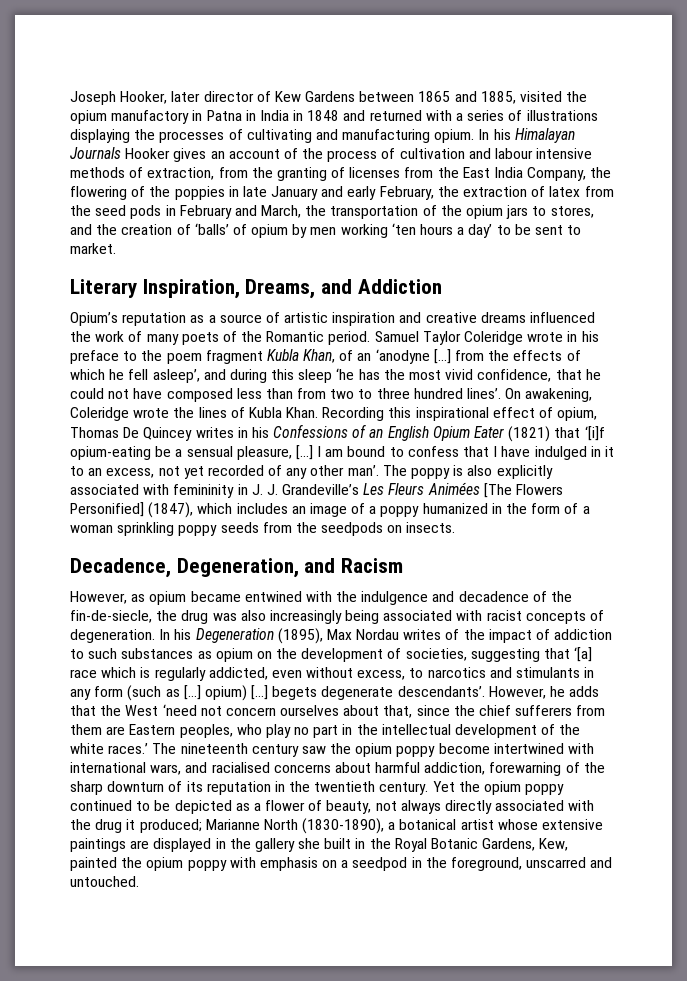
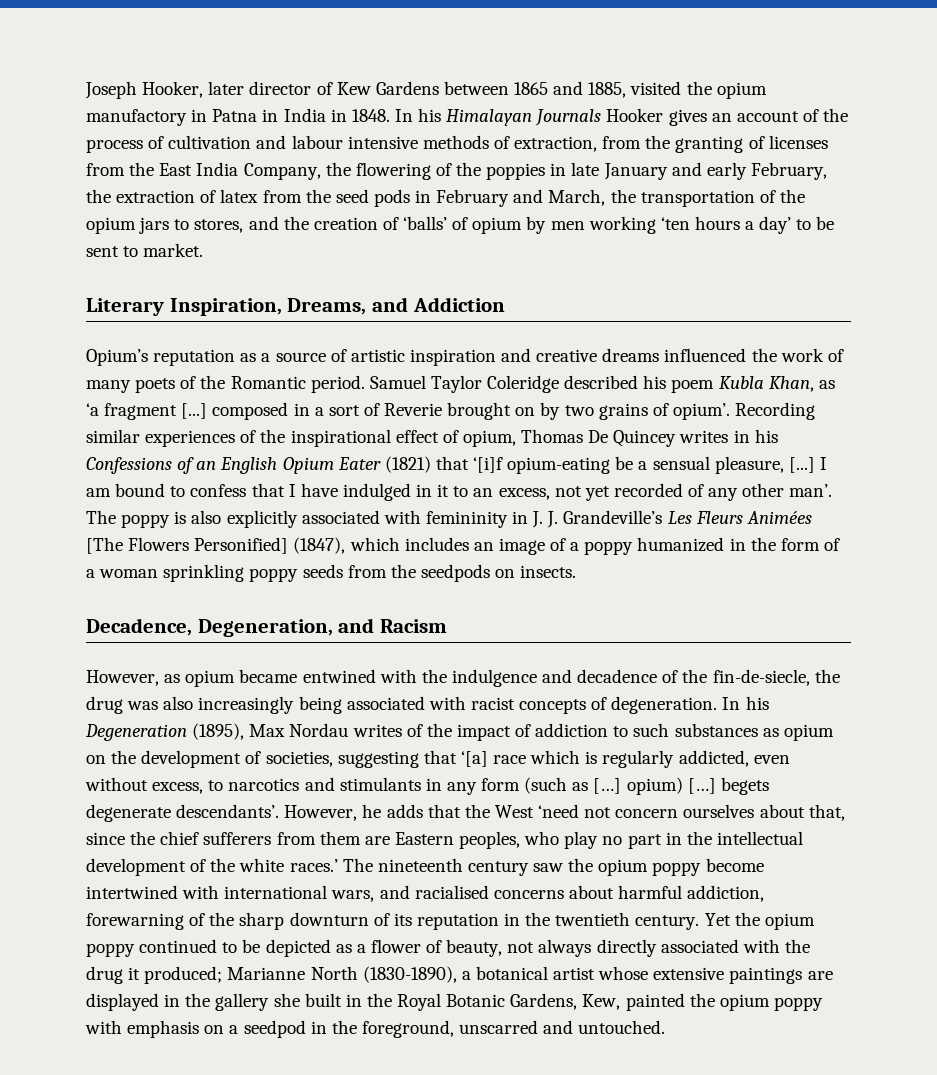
- Joseph Hooker, later director of Kew Gardens between 1865 and 1885, visited the opium manufactory in Patna in India in 1848 and returned with a series of illustrations displaying the processes of cultivating and manufacturing opium.
+ Joseph Hooker, later director of Kew Gardens between 1865 and 1885, visited the opium manufactory in Patna in India in 1848.
- Samuel Taylor Coleridge wrote in his preface to the poem fragment Kubla Khan, of an ‘anodyne […] from the effects of which he fell asleep’, and during this sleep ‘he has the most vivid confidence, that he could not have composed less than from two to three hundred lines’. On awakening, Coleridge wrote the lines of Kubla Khan. Recording this inspirational effect of opium, Thomas De Quincey writes in his Confessions of an English Opium Eater (1821) that ‘[i]f opium-eating be a sensual pleasure, [...]
+ Samuel Taylor Coleridge described his poem Kubla Khan, as ‘a fragment [...] composed in a sort of Reverie brought on by two grains of opium’. Recording similar experiences of the inspirational effect of opium, Thomas De Quincey writes in his Confessions of an English Opium Eater (1821) that ‘[i]f opium-eating be a sensual pleasure, [...]

